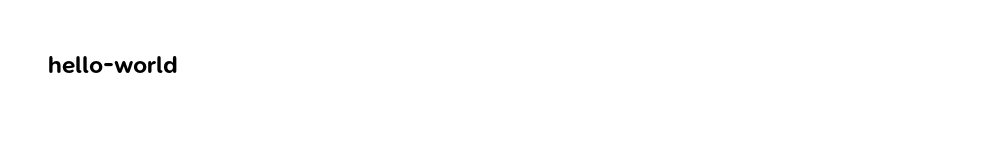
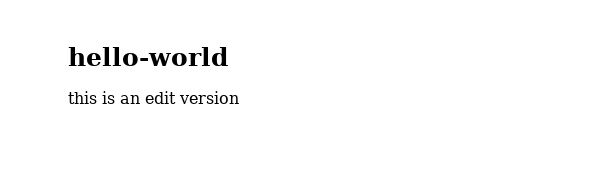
+ this is an edit version

